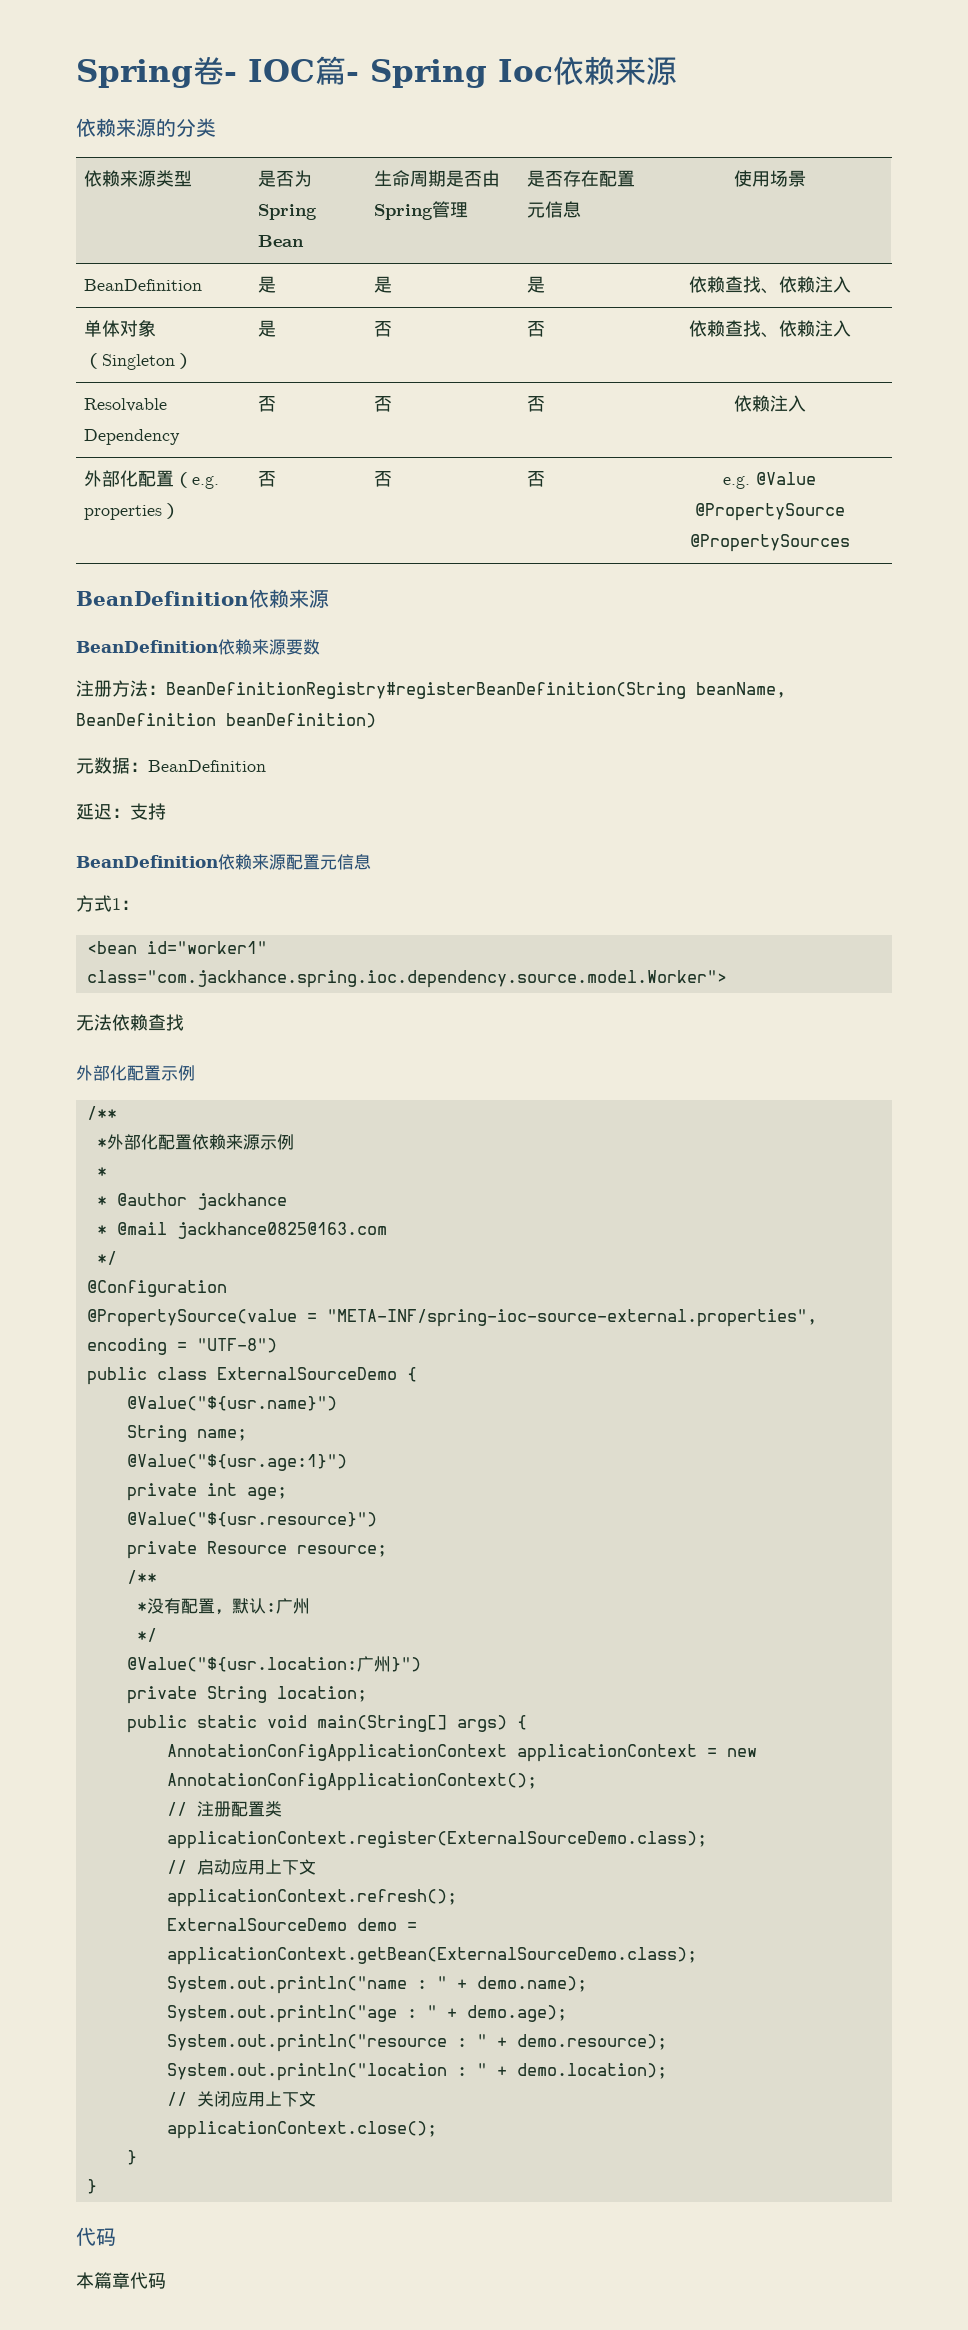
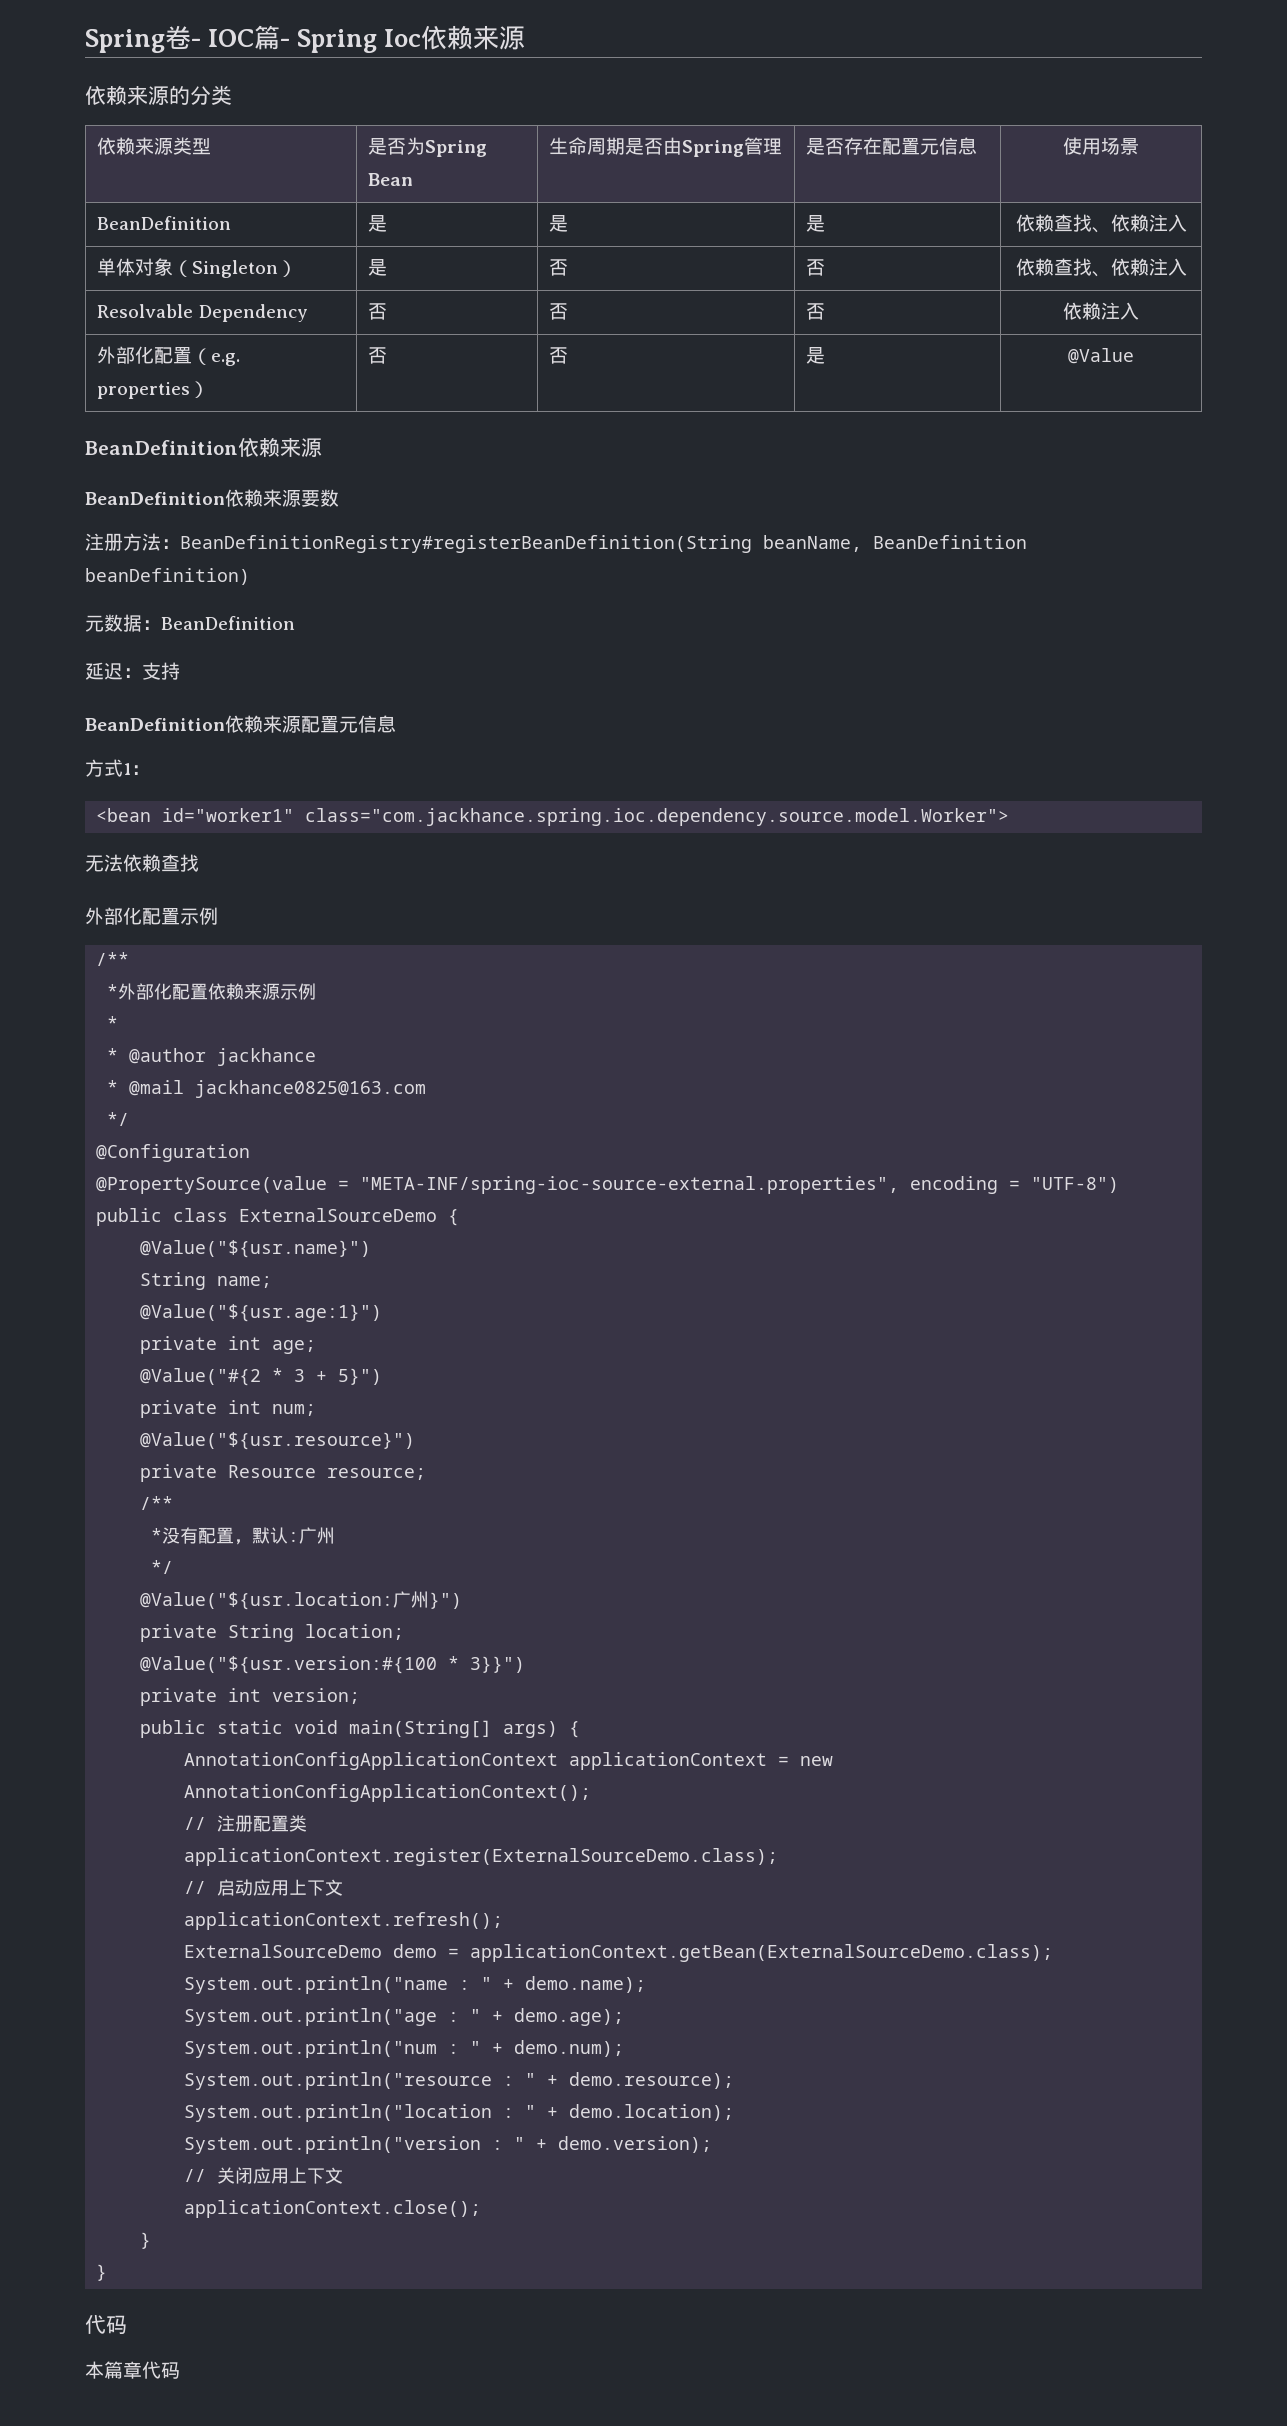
- 外部化配置（e.g. properties） | 否 | 否 | 否 | e.g. @Value @PropertySource @PropertySources
+ 外部化配置（e.g. properties） | 否 | 否 | 是 | @Value
+ @Value("#{2 * 3 + 5}")
+ private int num;
+ @Value("${usr.version:#{100 * 3}}")
+ private int version;
+ System.out.println("num : " + demo.num);
+ System.out.println("version : " + demo.version);

